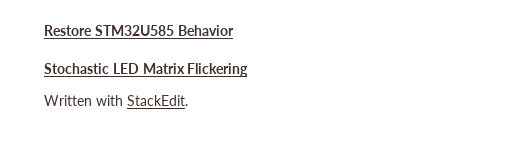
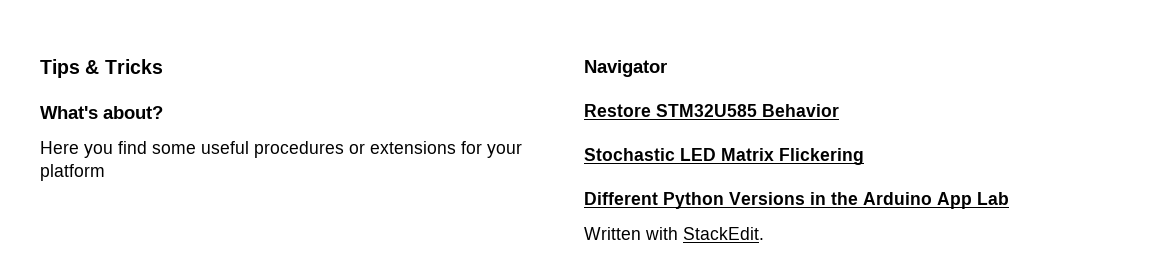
+ Tips & Tricks
+ What's about?
+ Here you find some useful procedures or extensions for your platform
+ Navigator
+ Different Python Versions in the Arduino App Lab

